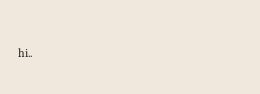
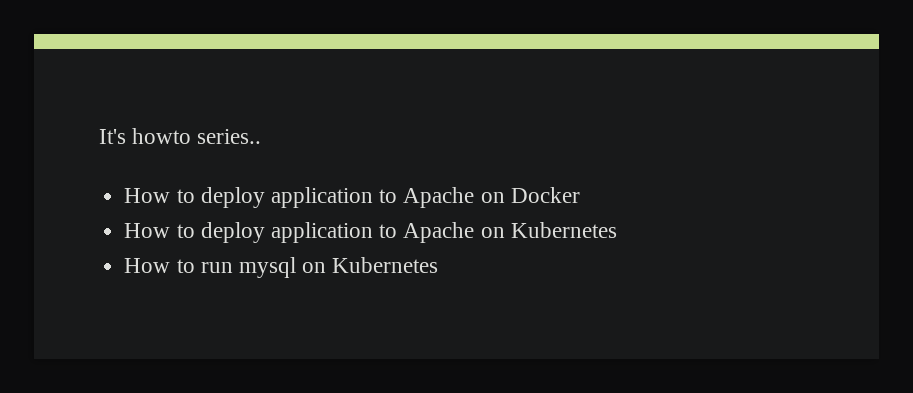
- hi..
+ It's howto series..
+ How to deploy application to Apache on Docker
+ How to deploy application to Apache on Kubernetes
+ How to run mysql on Kubernetes

